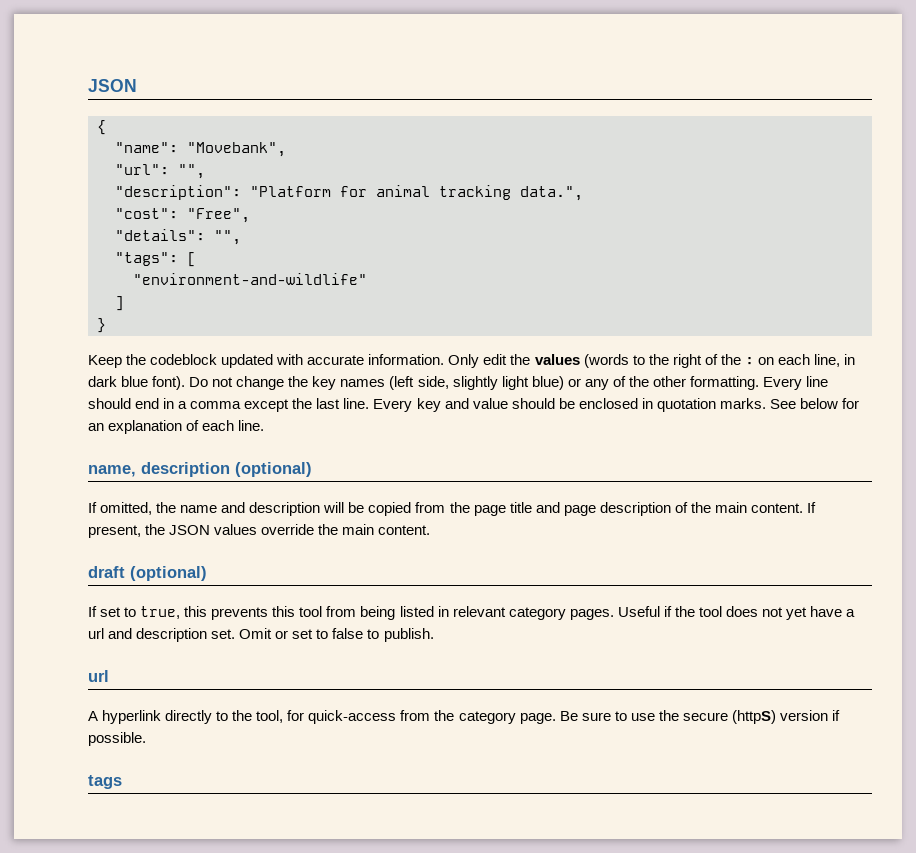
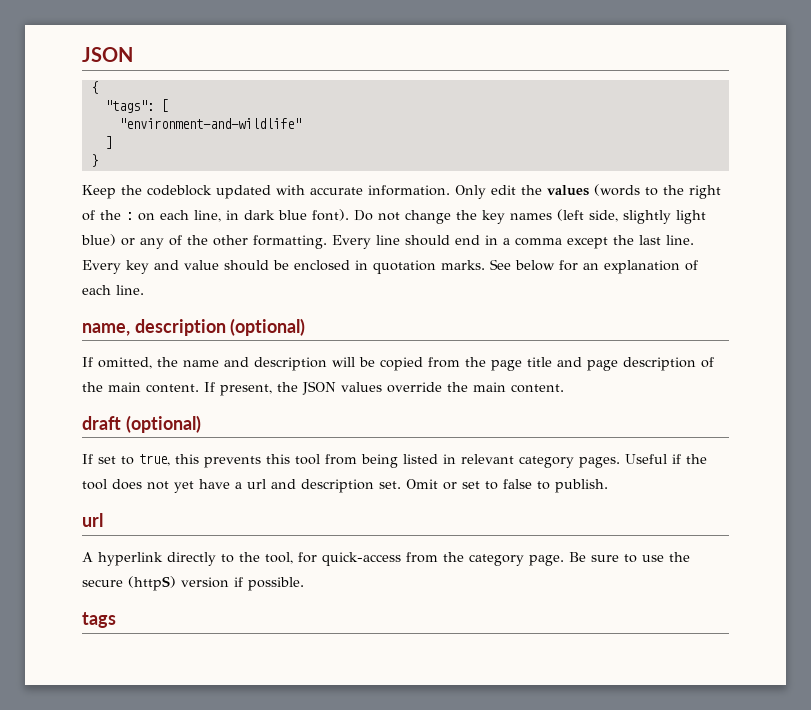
- "name": "Movebank",
- "url": "",
- "description": "Platform for animal tracking data.",
- "cost": "Free",
- "details": "",

